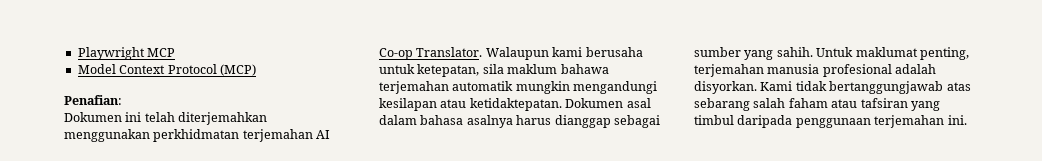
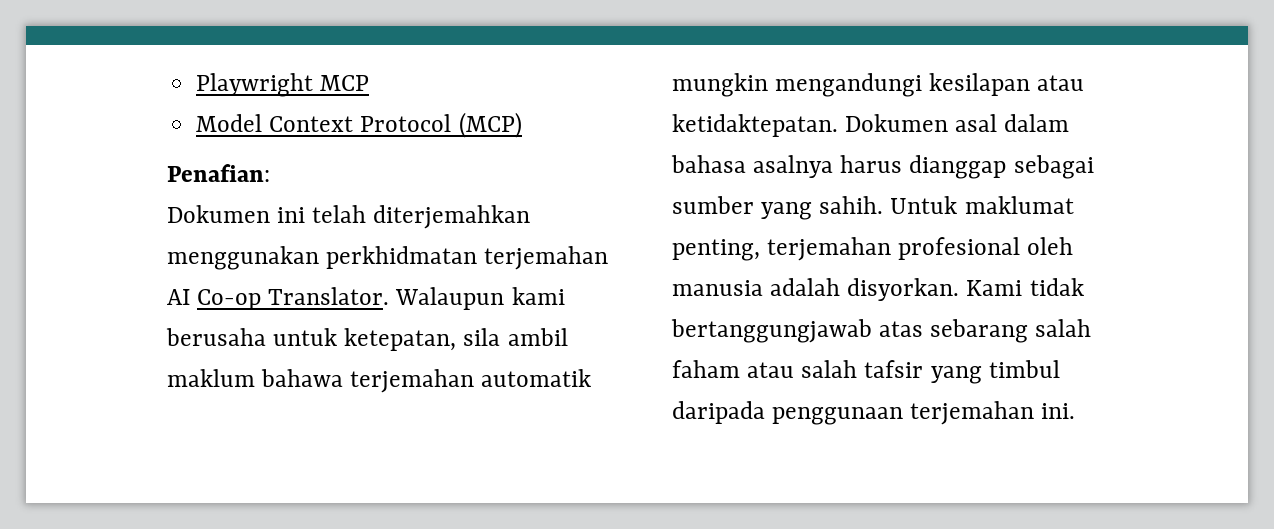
- Walaupun kami berusaha untuk ketepatan, sila maklum bahawa terjemahan automatik mungkin mengandungi kesilapan atau ketidaktepatan.
+ Walaupun kami berusaha untuk ketepatan, sila ambil maklum bahawa terjemahan automatik mungkin mengandungi kesilapan atau ketidaktepatan.
- Untuk maklumat penting, terjemahan manusia profesional adalah disyorkan.
+ Untuk maklumat penting, terjemahan profesional oleh manusia adalah disyorkan.
- Kami tidak bertanggungjawab atas sebarang salah faham atau tafsiran yang timbul daripada penggunaan terjemahan ini.
+ Kami tidak bertanggungjawab atas sebarang salah faham atau salah tafsir yang timbul daripada penggunaan terjemahan ini.

